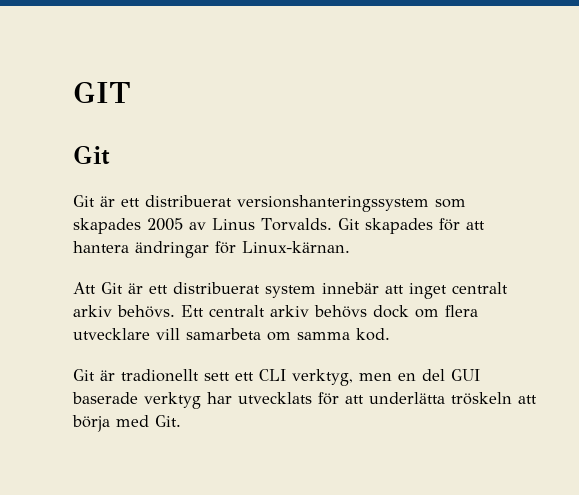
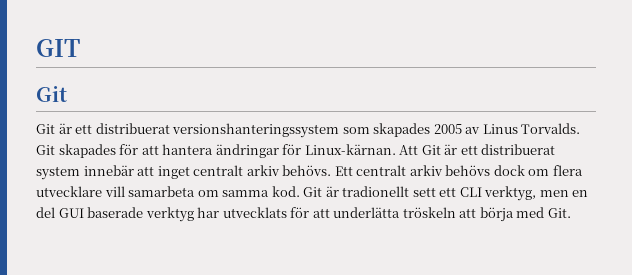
- Git skapades för att hantera ändringar för Linux-kärnan.
- Att Git är ett distribuerat system innebär att inget centralt arkiv behövs.
+ Git skapades för att hantera ändringar för Linux-kärnan. Att Git är ett distribuerat system innebär att inget centralt arkiv behövs.
- Ett centralt arkiv behövs dock om flera utvecklare vill samarbeta om samma kod.
- Git är tradionellt sett ett CLI verktyg, men en del GUI baserade verktyg har utvecklats för att underlätta tröskeln att börja med Git.
+ Ett centralt arkiv behövs dock om flera utvecklare vill samarbeta om samma kod. Git är tradionellt sett ett CLI verktyg, men en del GUI baserade verktyg har utvecklats för att underlätta tröskeln att börja med Git.

